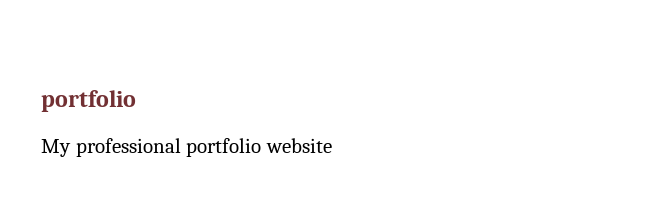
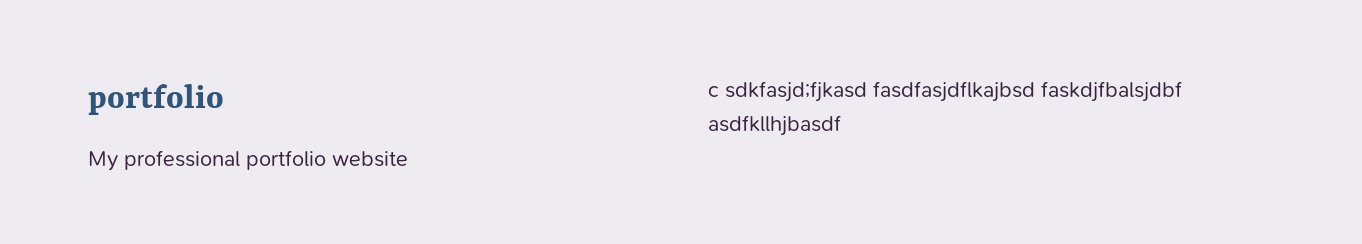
+ c sdkfasjd;fjkasd fasdfasjdflkajbsd faskdjfbalsjdbf asdfkllhjbasdf

